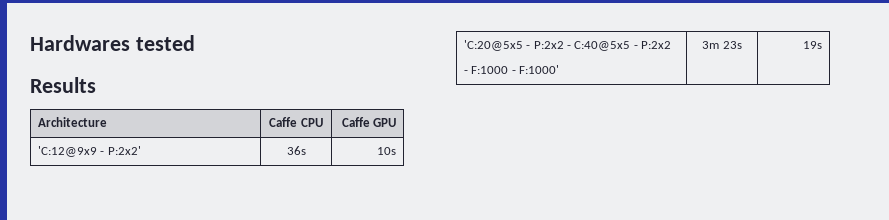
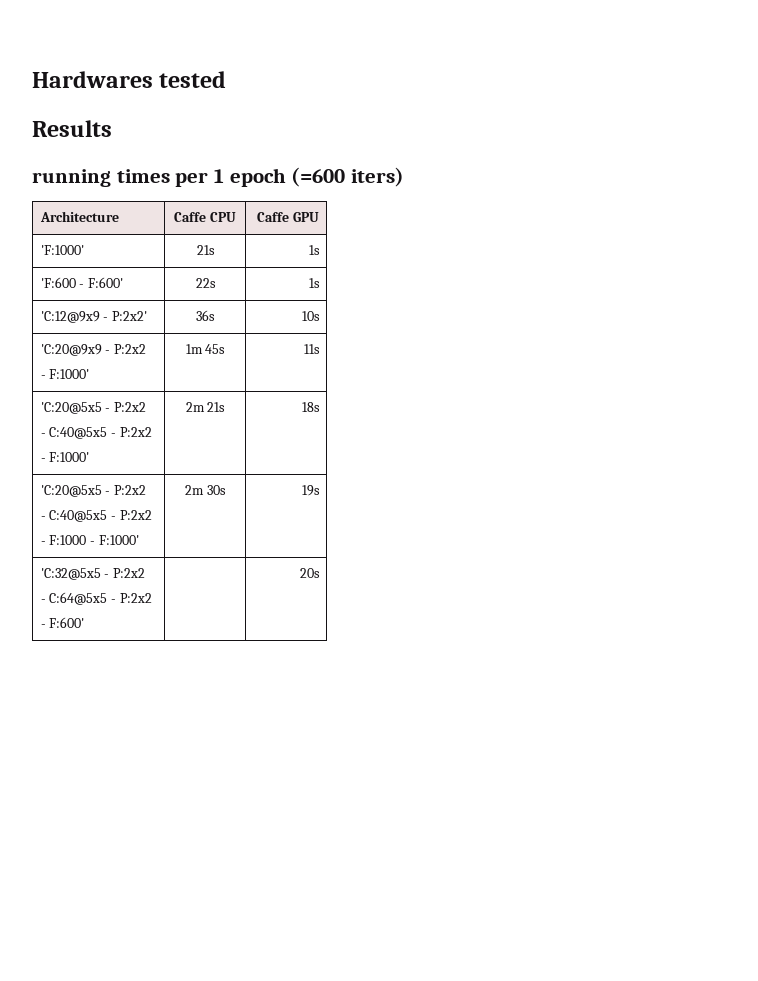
+ running times per 1 epoch (=600 iters)
+ 'F:1000' | 21s | 1s
+ 'F:600 - F:600' | 22s | 1s
- 'C:20@5x5 - P:2x2 - C:40@5x5 - P:2x2
- - F:1000 - F:1000' | 3m 23s | 19s
+ 'C:20@9x9 - P:2x2
+ - F:1000' | 1m 45s | 11s
+ 'C:20@5x5 - P:2x2
+ - C:40@5x5 - P:2x2
+ - F:1000' | 2m 21s | 18s
+ 'C:20@5x5 - P:2x2
+ - C:40@5x5 - P:2x2
+ - F:1000 - F:1000' | 2m 30s | 19s
+ 'C:32@5x5 - P:2x2
+ - C:64@5x5 - P:2x2
+ - F:600' | | 20s

